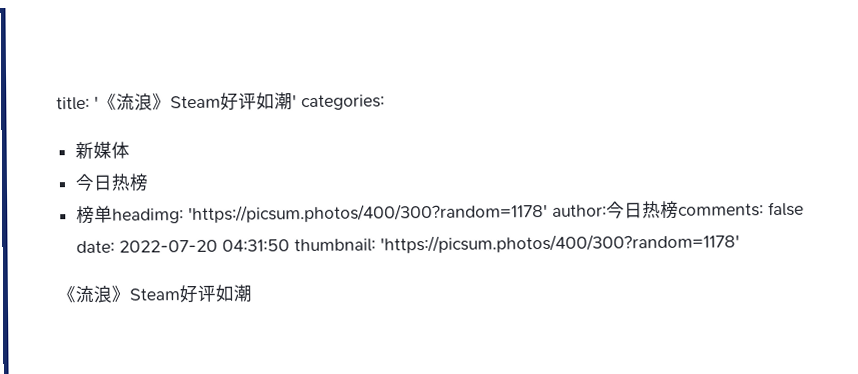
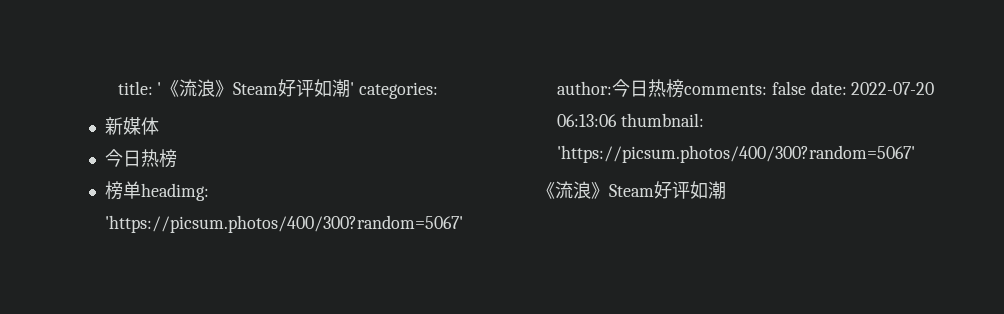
- 榜单headimg: 'https://picsum.photos/400/300?random=1178' author:今日热榜comments: false date: 2022-07-20 04:31:50 thumbnail: 'https://picsum.photos/400/300?random=1178'
+ 榜单headimg: 'https://picsum.photos/400/300?random=5067' author:今日热榜comments: false date: 2022-07-20 06:13:06 thumbnail: 'https://picsum.photos/400/300?random=5067'

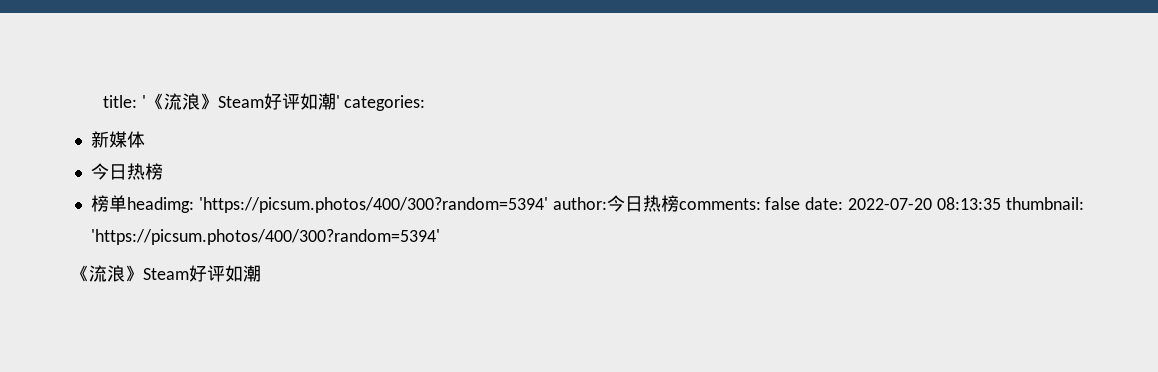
- 榜单headimg: 'https://picsum.photos/400/300?random=5067' author:今日热榜comments: false date: 2022-07-20 06:13:06 thumbnail: 'https://picsum.photos/400/300?random=5067'
+ 榜单headimg: 'https://picsum.photos/400/300?random=5394' author:今日热榜comments: false date: 2022-07-20 08:13:35 thumbnail: 'https://picsum.photos/400/300?random=5394'

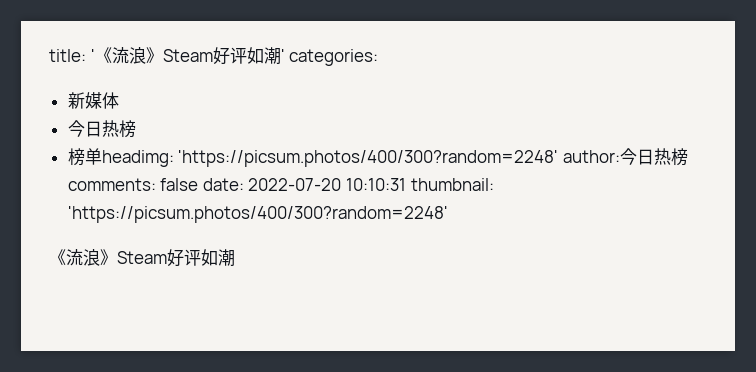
- 榜单headimg: 'https://picsum.photos/400/300?random=5394' author:今日热榜comments: false date: 2022-07-20 08:13:35 thumbnail: 'https://picsum.photos/400/300?random=5394'
+ 榜单headimg: 'https://picsum.photos/400/300?random=2248' author:今日热榜comments: false date: 2022-07-20 10:10:31 thumbnail: 'https://picsum.photos/400/300?random=2248'

